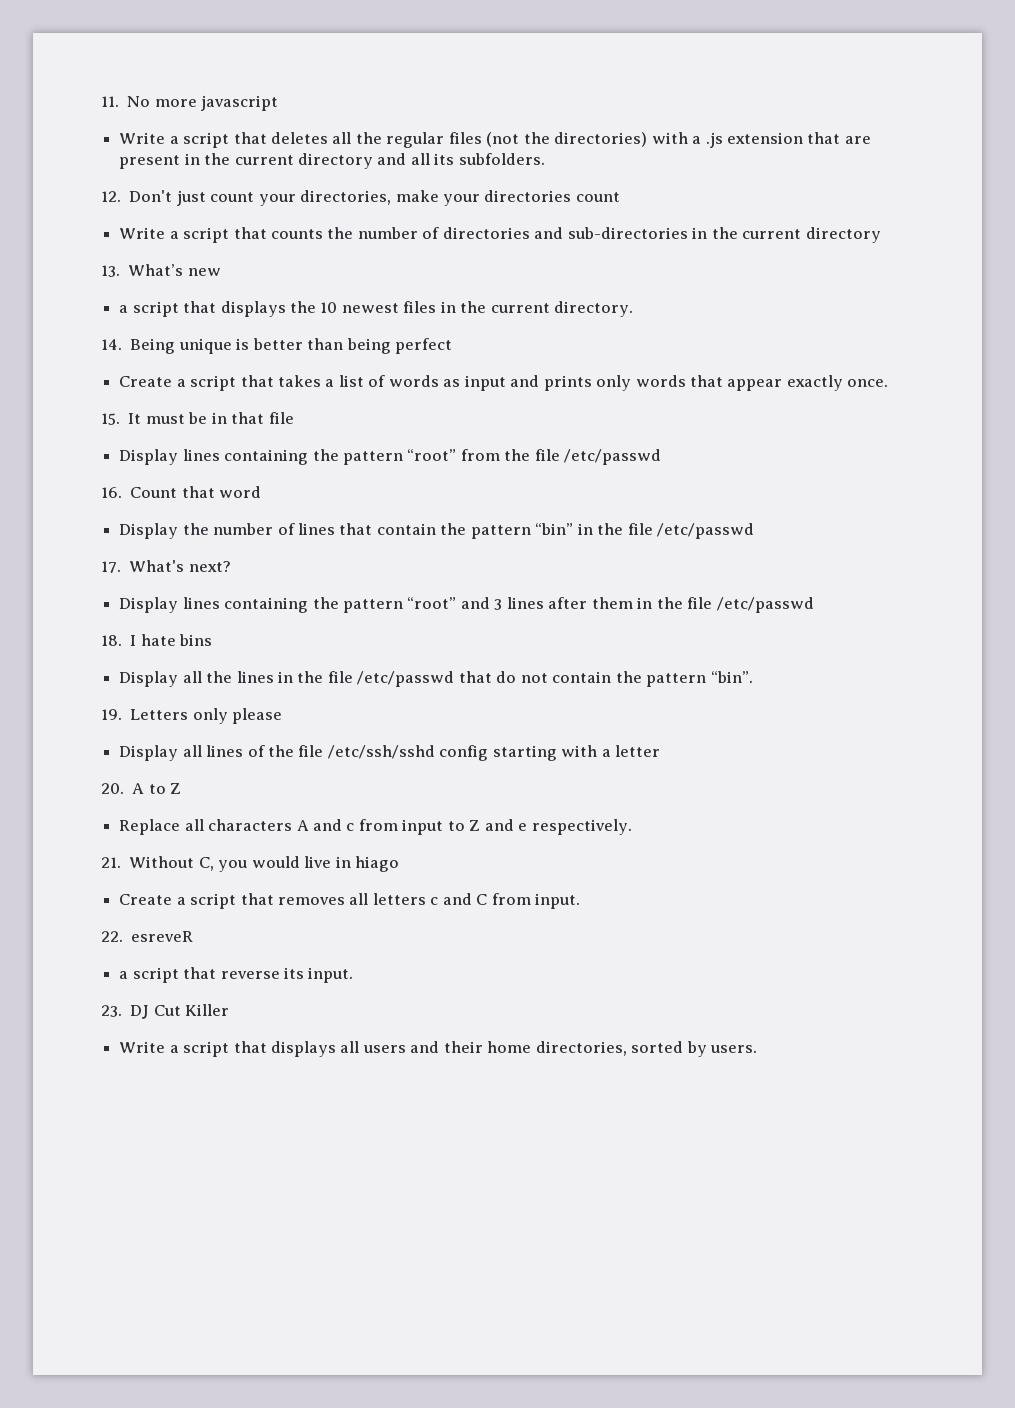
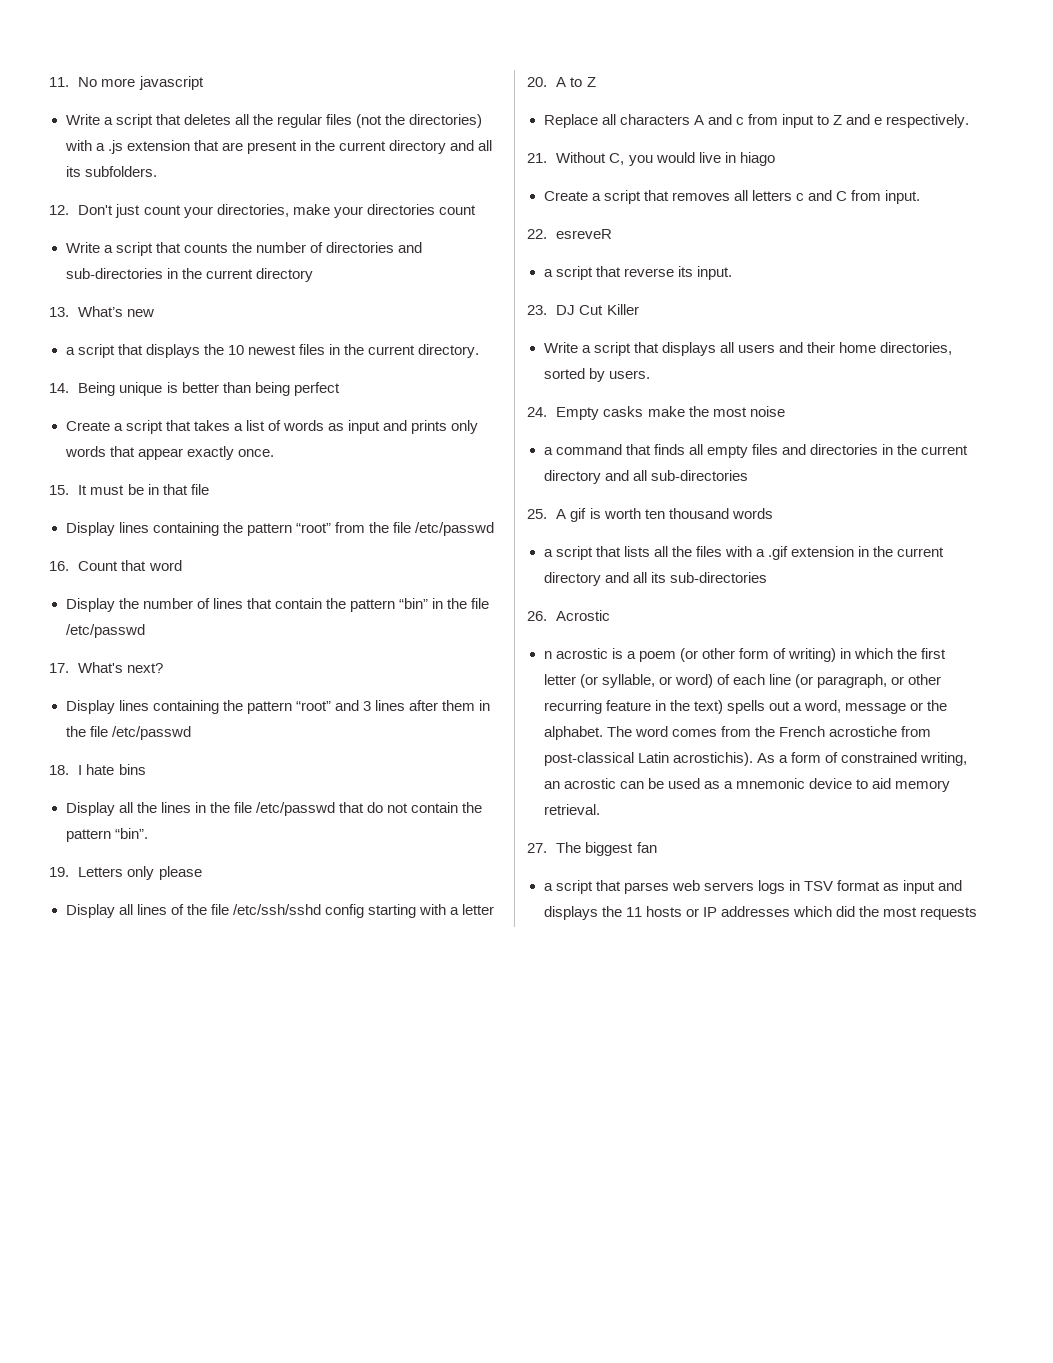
+ 24. Empty casks make the most noise
+ a command that finds all empty files and directories in the current directory and all sub-directories
+ 25. A gif is worth ten thousand words
+ a script that lists all the files with a .gif extension in the current directory and all its sub-directories
+ 26. Acrostic
+ n acrostic is a poem (or other form of writing) in which the first letter (or syllable, or word) of each line (or paragraph, or other recurring feature in the text) spells out a word, message or the alphabet. The word comes from the French acrostiche from post-classical Latin acrostichis). As a form of constrained writing, an acrostic can be used as a mnemonic device to aid memory retrieval.
+ 27. The biggest fan
+ a script that parses web servers logs in TSV format as input and displays the 11 hosts or IP addresses which did the most requests

